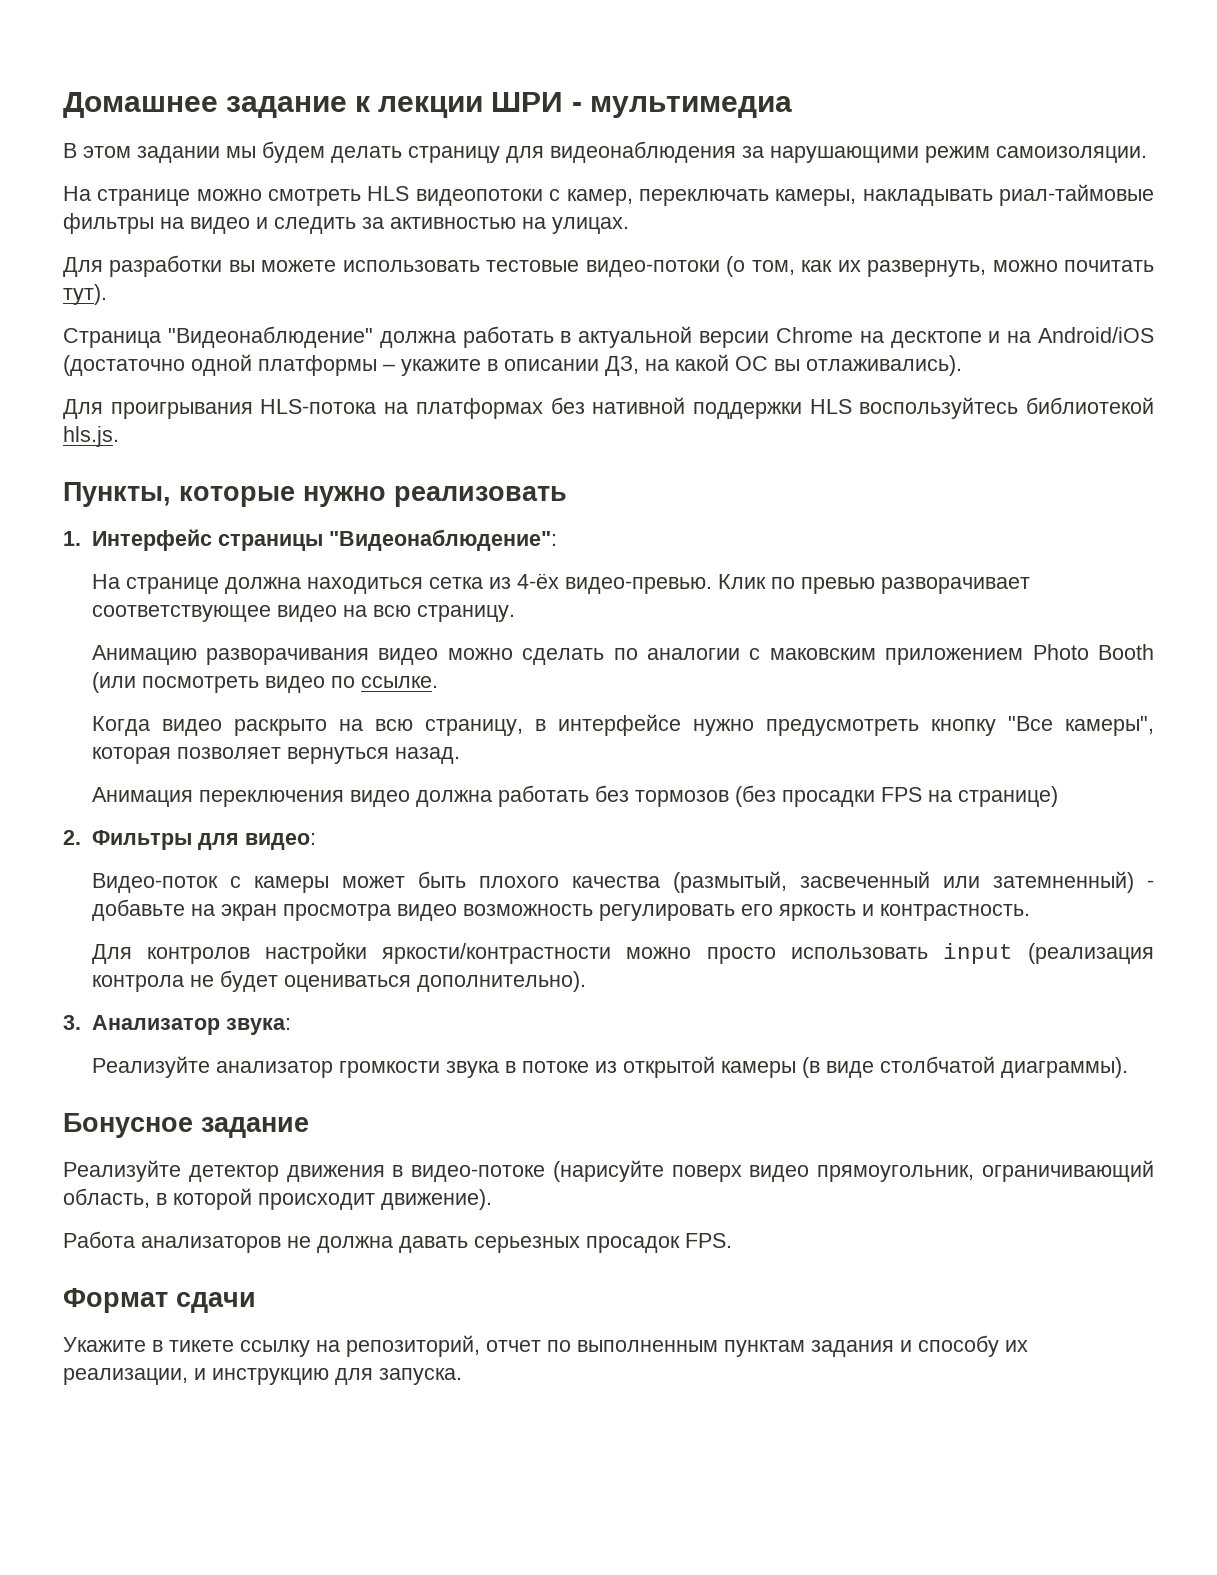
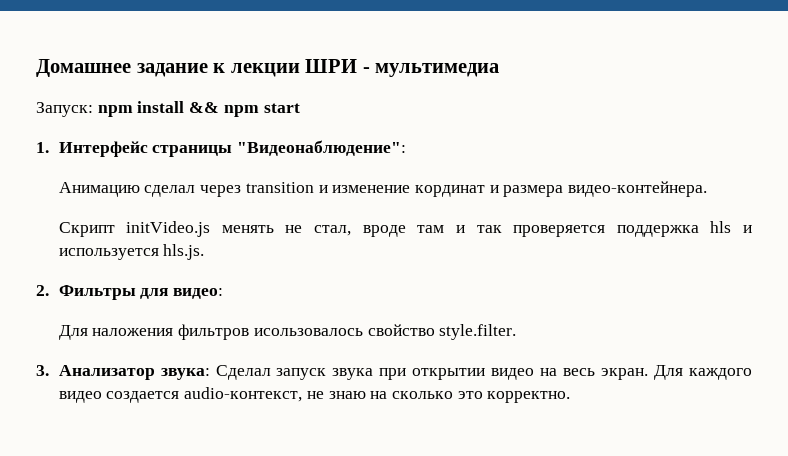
- В этом задании мы будем делать страницу для видеонаблюдения за нарушающими режим самоизоляции.
- На странице можно смотреть HLS видеопотоки с камер, переключать камеры, накладывать риал-таймовые фильтры на видео и следить за активностью на улицах.
- Для разработки вы можете использовать тестовые видео-потоки (о том, как их развернуть, можно почитать тут).
- Страница "Видеонаблюдение" должна работать в актуальной версии Chrome на десктопе и на Android/iOS (достаточно одной платформы – укажите в описании ДЗ, на какой ОС вы отлаживались).
- Для проигрывания HLS-потока на платформах без нативной поддержки HLS воспользуйтесь библиотекой hls.js.
- Пункты, которые нужно реализовать
+ Запуск: npm install && npm start
  1. Интерфейс страницы "Видеонаблюдение":
- На странице должна находиться сетка из 4-ёх видео-превью. Клик по превью разворачивает соответствующее видео на всю страницу.
- Анимацию разворачивания видео можно сделать по аналогии с маковским приложением Photo Booth (или посмотреть видео по ссылке.
- Когда видео раскрыто на всю страницу, в интерфейсе нужно предусмотреть кнопку "Все камеры", которая позволяет вернуться назад.
- Анимация переключения видео должна работать без тормозов (без просадки FPS на странице)
+ Анимацию сделал через transition и изменение кординат и размера видео-контейнера.
+ Скрипт initVideo.js менять не стал, вроде там и так проверяется поддержка hls и используется hls.js.
  2. Фильтры для видео:
- Видео-поток с камеры может быть плохого качества (размытый, засвеченный или затемненный) - добавьте на экран просмотра видео возможность регулировать его яркость и контрастность.
- Для контролов настройки яркости/контрастности можно просто использовать input (реализация контрола не будет оцениваться дополнительно).
- 3. Анализатор звука:
- Реализуйте анализатор громкости звука в потоке из открытой камеры (в виде столбчатой диаграммы).
- Бонусное задание
- Реализуйте детектор движения в видео-потоке (нарисуйте поверх видео прямоугольник, ограничивающий область, в которой происходит движение).
- Работа анализаторов не должна давать серьезных просадок FPS.
- Формат сдачи
- Укажите в тикете ссылку на репозиторий, отчет по выполненным пунктам задания и способу их реализации, и инструкцию для запуска.
+ Для наложения фильтров исользовалось свойство style.filter.
+ 3. Анализатор звука: Сделал запуск звука при открытии видео на весь экран. Для каждого видео создается audio-контекст, не знаю на сколько это корректно.

